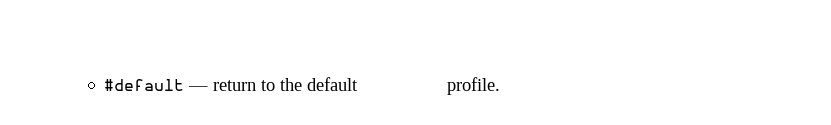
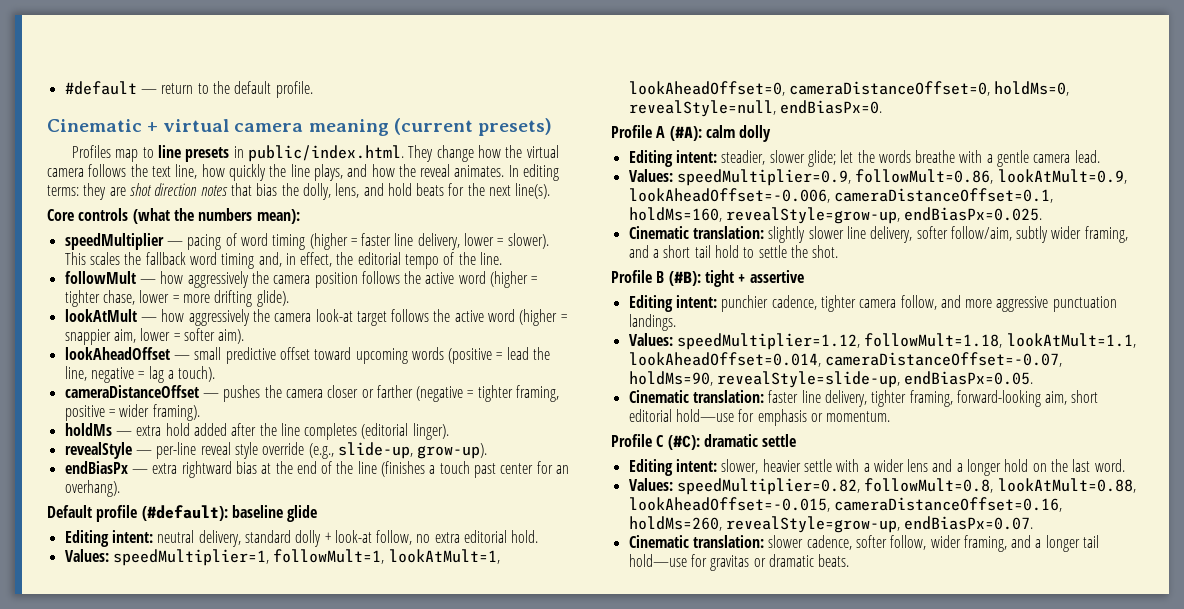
+ Cinematic + virtual camera meaning (current presets)
+ Profiles map to line presets in public/index.html. They change how the virtual camera follows the text line, how quickly the line plays, and how the reveal animates. In editing terms: they are shot direction notes that bias the dolly, lens, and hold beats for the next line(s).
+ Core controls (what the numbers mean):
+ speedMultiplier — pacing of word timing (higher = faster line delivery, lower = slower). This scales the fallback word timing and, in effect, the editorial tempo of the line.
+ followMult — how aggressively the camera position follows the active word (higher = tighter chase, lower = more drifting glide).
+ lookAtMult — how aggressively the camera look-at target follows the active word (higher = snappier aim, lower = softer aim).
+ lookAheadOffset — small predictive offset toward upcoming words (positive = lead the line, negative = lag a touch).
+ cameraDistanceOffset — pushes the camera closer or farther (negative = tighter framing, positive = wider framing).
+ holdMs — extra hold added after the line completes (editorial linger).
+ revealStyle — per-line reveal style override (e.g., slide-up, grow-up).
+ endBiasPx — extra rightward bias at the end of the line (finishes a touch past center for an overhang).
+ Default profile (#default): baseline glide
+ Editing intent: neutral delivery, standard dolly + look-at follow, no extra editorial hold.
+ Values: speedMultiplier=1, followMult=1, lookAtMult=1, lookAheadOffset=0, cameraDistanceOffset=0, holdMs=0, revealStyle=null, endBiasPx=0.
+ Profile A (#A): calm dolly
+ Editing intent: steadier, slower glide; let the words breathe with a gentle camera lead.
+ Values: speedMultiplier=0.9, followMult=0.86, lookAtMult=0.9, lookAheadOffset=-0.006, cameraDistanceOffset=0.1, holdMs=160, revealStyle=grow-up, endBiasPx=0.025.
+ Cinematic translation: slightly slower line delivery, softer follow/aim, subtly wider framing, and a short tail hold to settle the shot.
+ Profile B (#B): tight + assertive
+ Editing intent: punchier cadence, tighter camera follow, and more aggressive punctuation landings.
+ Values: speedMultiplier=1.12, followMult=1.18, lookAtMult=1.1, lookAheadOffset=0.014, cameraDistanceOffset=-0.07, holdMs=90, revealStyle=slide-up, endBiasPx=0.05.
+ Cinematic translation: faster line delivery, tighter framing, forward-looking aim, short editorial hold—use for emphasis or momentum.
+ Profile C (#C): dramatic settle
+ Editing intent: slower, heavier settle with a wider lens and a longer hold on the last word.
+ Values: speedMultiplier=0.82, followMult=0.8, lookAtMult=0.88, lookAheadOffset=-0.015, cameraDistanceOffset=0.16, holdMs=260, revealStyle=grow-up, endBiasPx=0.07.
+ Cinematic translation: slower cadence, softer follow, wider framing, and a longer tail hold—use for gravitas or dramatic beats.

